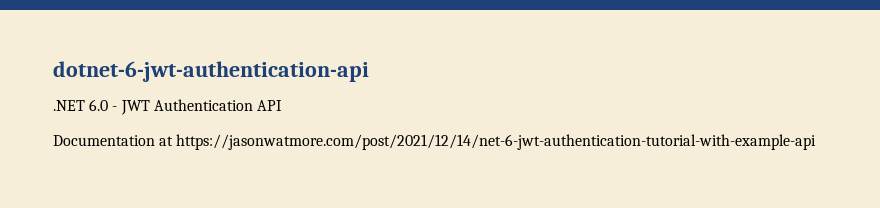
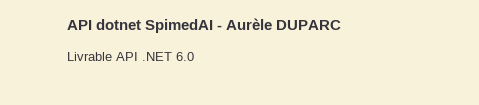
- dotnet-6-jwt-authentication-api
- .NET 6.0 - JWT Authentication API
- Documentation at https://jasonwatmore.com/post/2021/12/14/net-6-jwt-authentication-tutorial-with-example-api
+ API dotnet SpimedAI - Aurèle DUPARC
+ Livrable API .NET 6.0

